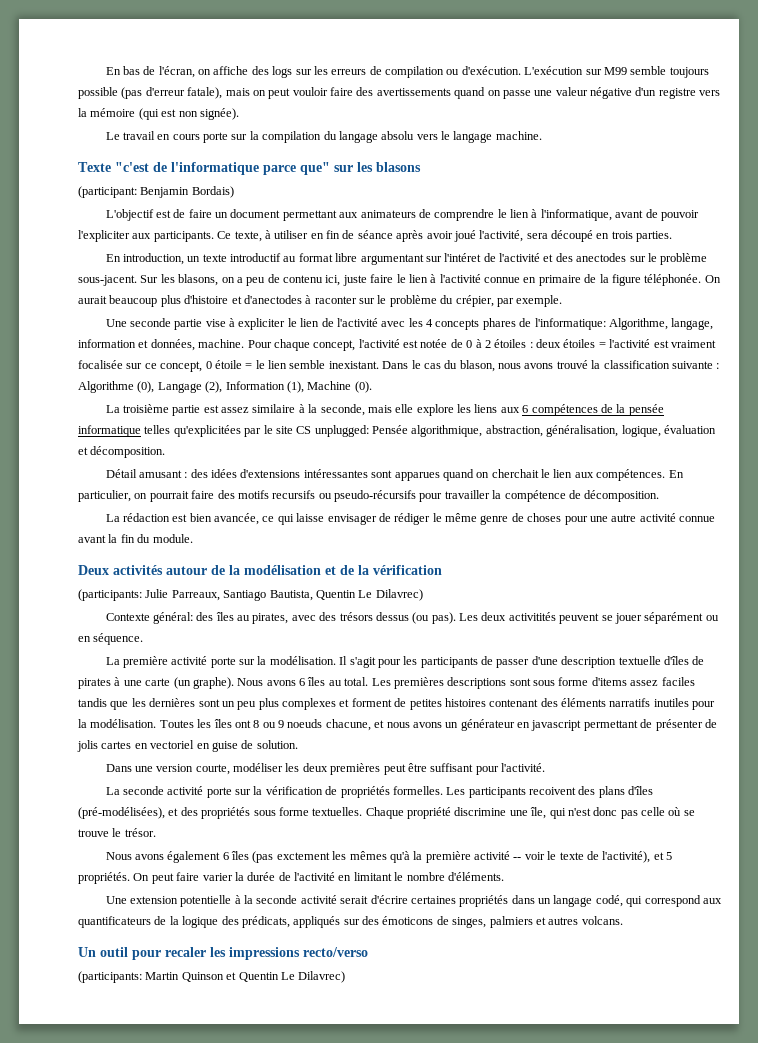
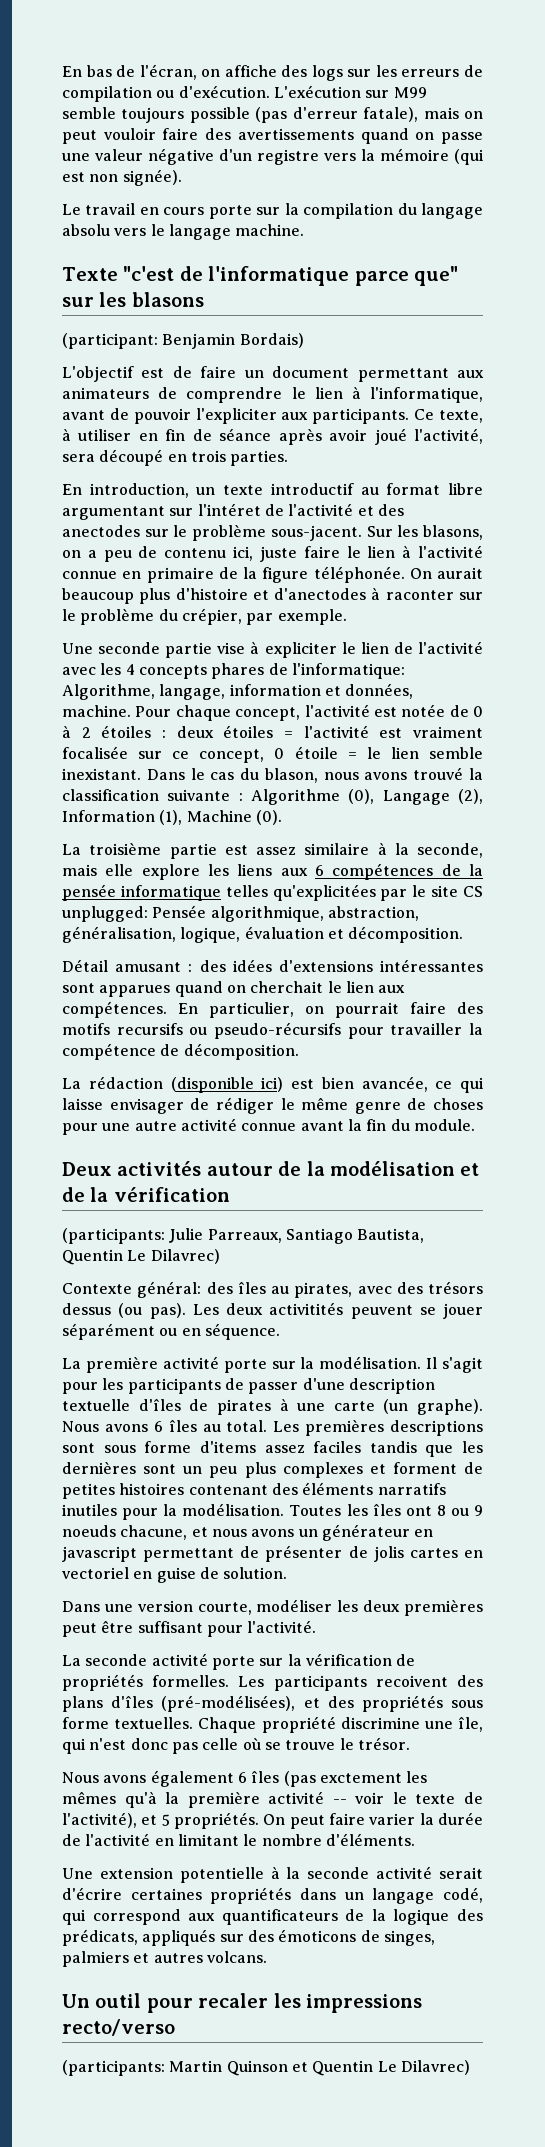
- La rédaction est bien avancée, ce qui laisse envisager de rédiger le même genre de choses pour une autre activité connue avant la fin du module.
+ La rédaction (disponible ici) est bien avancée, ce qui laisse envisager de rédiger le même genre de choses pour une autre activité connue avant la fin du module.

